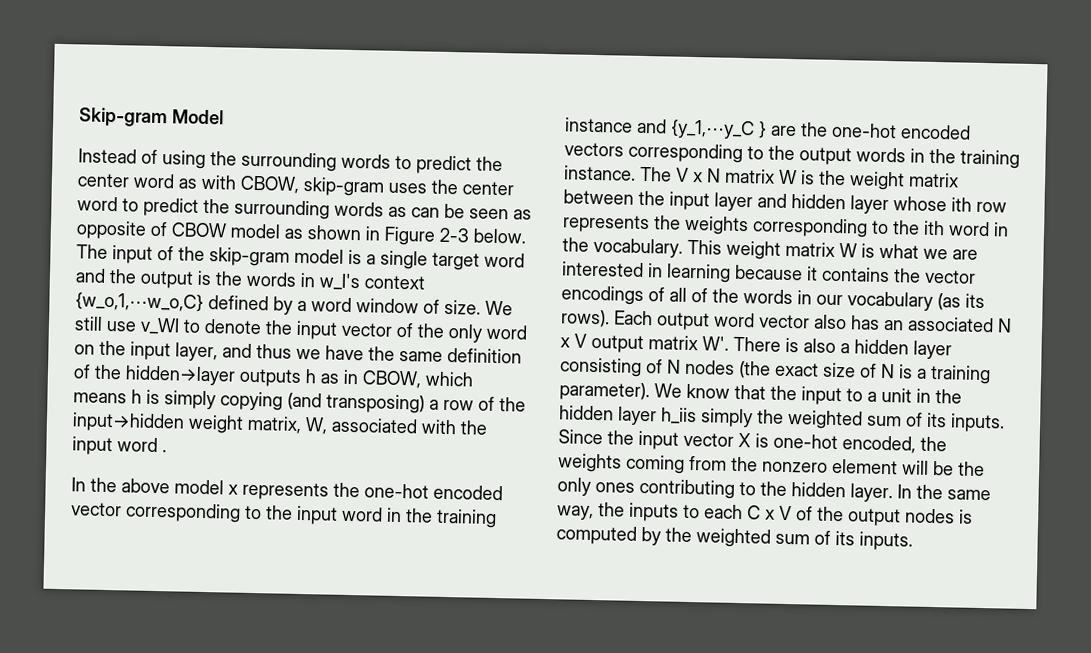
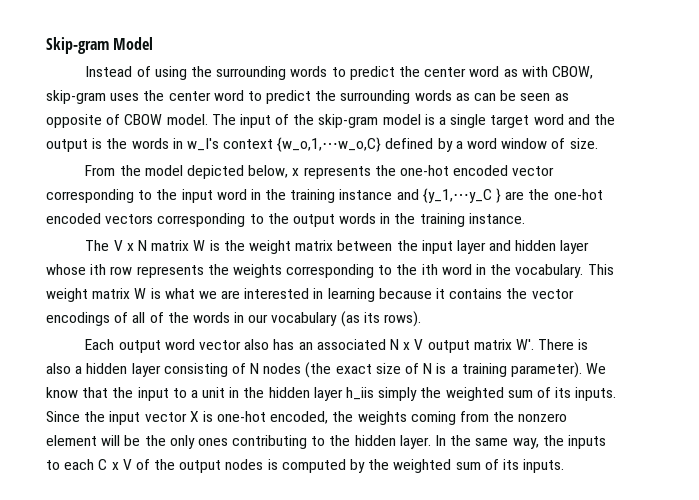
- Instead of using the surrounding words to predict the center word as with CBOW, skip-gram uses the center word to predict the surrounding words as can be seen as opposite of CBOW model as shown in Figure 2-3 below.
+ Instead of using the surrounding words to predict the center word as with CBOW, skip-gram uses the center word to predict the surrounding words as can be seen as opposite of CBOW model.
- The input of the skip-gram model is a single target word and the output is the words in w_I's context {w_o,1,⋯w_o,C} defined by a word window of size. We still use v_WI to denote the input vector of the only word on the input layer, and thus we have the same definition of the hidden→layer outputs h as in CBOW, which means h is simply copying (and transposing) a row of the input→hidden weight matrix, W, associated with the input word .
- In the above model x represents the one-hot encoded vector corresponding to the input word in the training instance and {y_1,⋯y_C } are the one-hot encoded vectors corresponding to the output words in the training instance. The V x N matrix W is the weight matrix between the input layer and hidden layer whose ith row represents the weights corresponding to the ith word in the vocabulary.
+ The input of the skip-gram model is a single target word and the output is the words in w_I's context {w_o,1,⋯w_o,C} defined by a word window of size.
+ From the model depicted below, x represents the one-hot encoded vector corresponding to the input word in the training instance and {y_1,⋯y_C } are the one-hot encoded vectors corresponding to the output words in the training instance.
+ The V x N matrix W is the weight matrix between the input layer and hidden layer whose ith row represents the weights corresponding to the ith word in the vocabulary.
- This weight matrix W is what we are interested in learning because it contains the vector encodings of all of the words in our vocabulary (as its rows). Each output word vector also has an associated N x V output matrix W'. There is also a hidden layer consisting of N nodes (the exact size of N is a training parameter).
+ This weight matrix W is what we are interested in learning because it contains the vector encodings of all of the words in our vocabulary (as its rows).
+ Each output word vector also has an associated N x V output matrix W'. There is also a hidden layer consisting of N nodes (the exact size of N is a training parameter).

